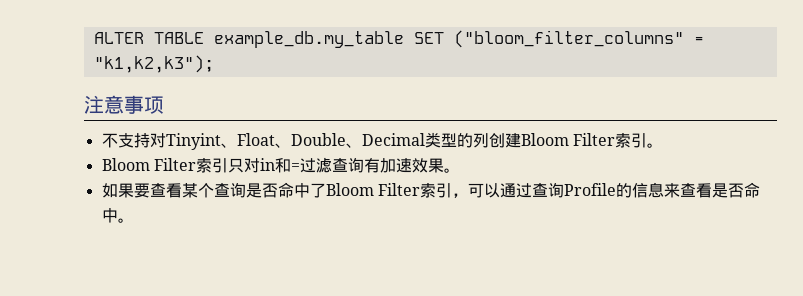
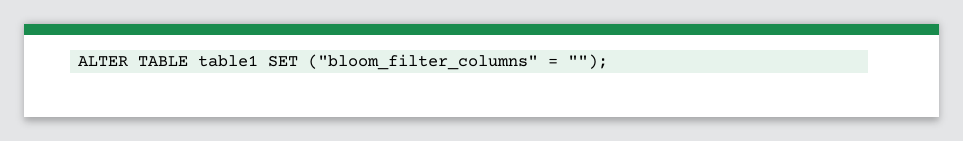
- ALTER TABLE example_db.my_table SET ("bloom_filter_columns" = "k1,k2,k3");
- 注意事项
- 不支持对Tinyint、Float、Double、Decimal类型的列创建Bloom Filter索引。
- Bloom Filter索引只对in和=过滤查询有加速效果。
- 如果要查看某个查询是否命中了Bloom Filter索引，可以通过查询Profile的信息来查看是否命中。
+ ALTER TABLE table1 SET ("bloom_filter_columns" = "");

